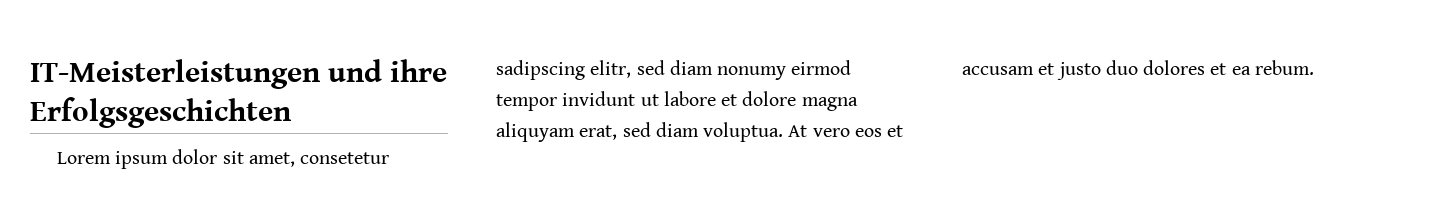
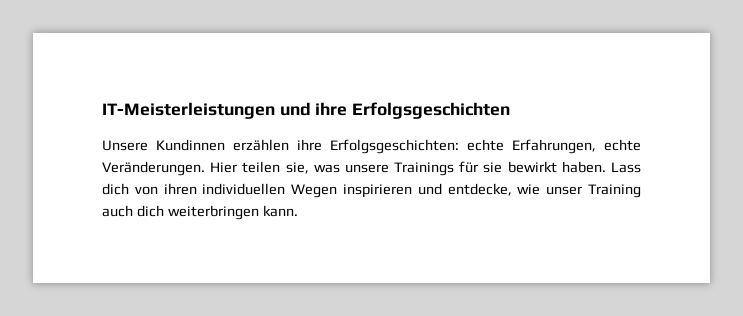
- Lorem ipsum dolor sit amet, consetetur sadipscing elitr, sed diam nonumy eirmod tempor invidunt ut labore et dolore magna aliquyam erat, sed diam voluptua. At vero eos et accusam et justo duo dolores et ea rebum.
+ Unsere Kundinnen erzählen ihre Erfolgsgeschichten: echte Erfahrungen, echte Veränderungen. Hier teilen sie, was unsere Trainings für sie bewirkt haben. Lass dich von ihren individuellen Wegen inspirieren und entdecke, wie unser Training auch dich weiterbringen kann.

